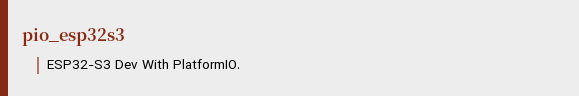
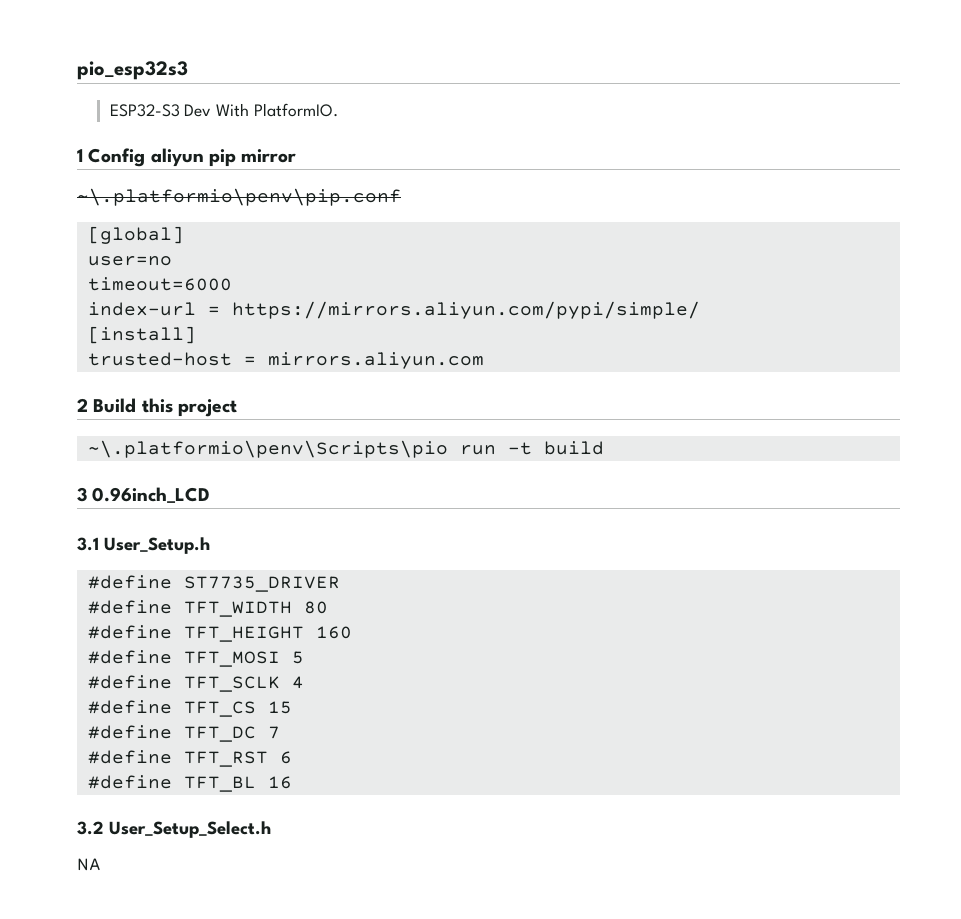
+ 1 Config aliyun pip mirror
+ ~\.platformio\penv\pip.conf
+ [global]
+ user=no
+ timeout=6000
+ index-url = https://mirrors.aliyun.com/pypi/simple/
+ [install]
+ trusted-host = mirrors.aliyun.com
+ 2 Build this project
+ ~\.platformio\penv\Scripts\pio run -t build
+ 3 0.96inch_LCD
+ 3.1 User_Setup.h
+ #define ST7735_DRIVER
+ #define TFT_WIDTH 80
+ #define TFT_HEIGHT 160
+ #define TFT_MOSI 5
+ #define TFT_SCLK 4
+ #define TFT_CS 15
+ #define TFT_DC 7
+ #define TFT_RST 6
+ #define TFT_BL 16
+ 3.2 User_Setup_Select.h
+ NA

